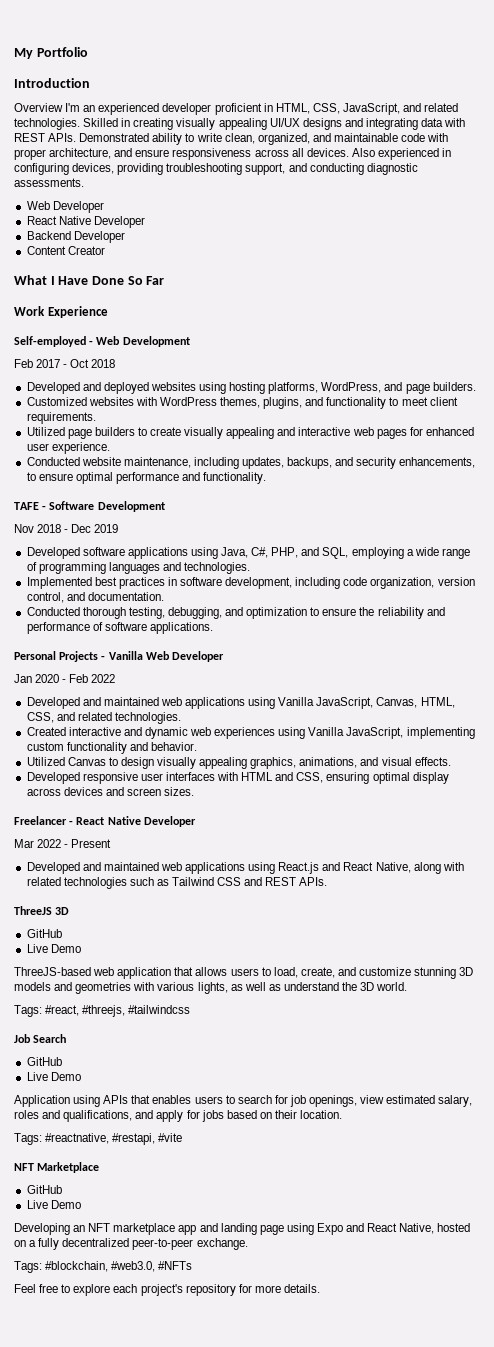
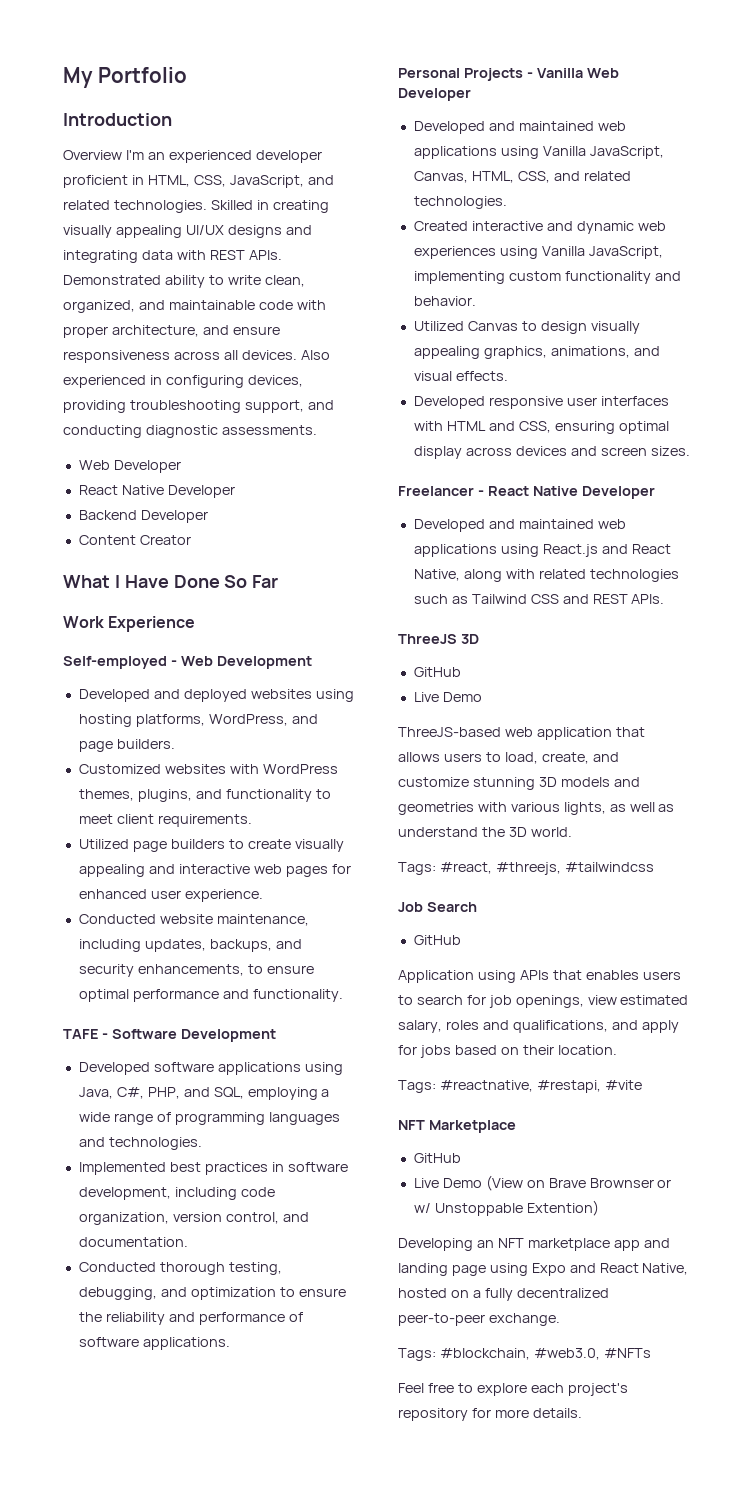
- Feb 2017 - Oct 2018
- Nov 2018 - Dec 2019
- Jan 2020 - Feb 2022
- Mar 2022 - Present
  Job Search
  GitHub
- Live Demo
  NFT Marketplace
  GitHub
- Live Demo
+ Live Demo (View on Brave Brownser or w/ Unstoppable Extention)

